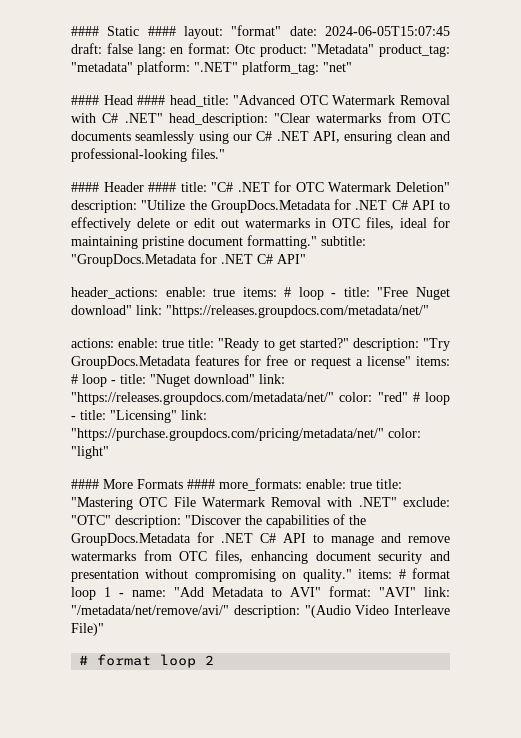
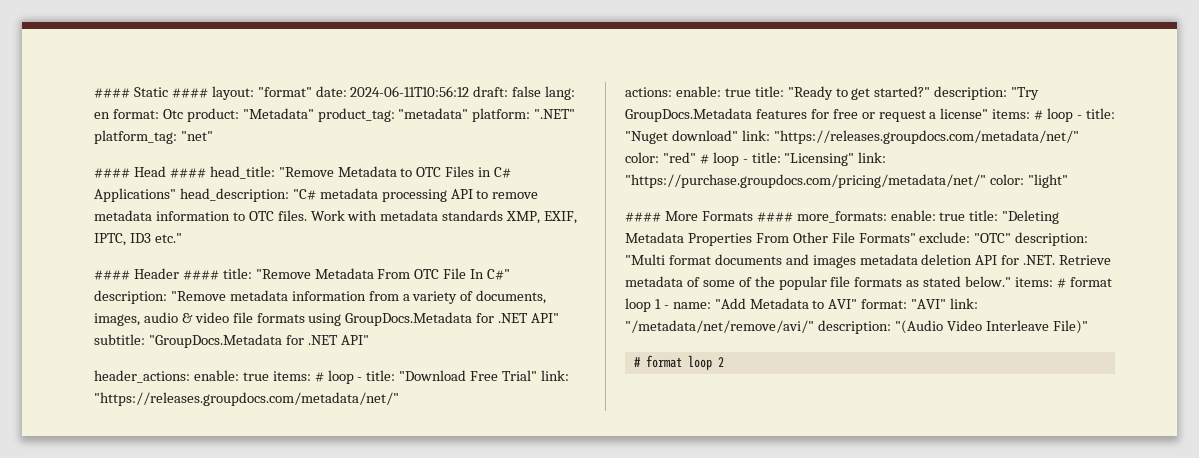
- #### Static #### layout: "format" date: 2024-06-05T15:07:45 draft: false lang: en format: Otc product: "Metadata" product_tag: "metadata" platform: ".NET" platform_tag: "net"
+ #### Static #### layout: "format" date: 2024-06-11T10:56:12 draft: false lang: en format: Otc product: "Metadata" product_tag: "metadata" platform: ".NET" platform_tag: "net"
- #### Head #### head_title: "Advanced OTC Watermark Removal with C# .NET" head_description: "Clear watermarks from OTC documents seamlessly using our C# .NET API, ensuring clean and professional-looking files."
- #### Header #### title: "C# .NET for OTC Watermark Deletion" description: "Utilize the GroupDocs.Metadata for .NET C# API to effectively delete or edit out watermarks in OTC files, ideal for maintaining pristine document formatting." subtitle: "GroupDocs.Metadata for .NET C# API"
+ #### Head #### head_title: "Remove Metadata to OTC Files in C# Applications" head_description: "C# metadata processing API to remove metadata information to OTC files. Work with metadata standards XMP, EXIF, IPTC, ID3 etc."
+ #### Header #### title: "Remove Metadata From OTC File In C#" description: "Remove metadata information from a variety of documents, images, audio & video file formats using GroupDocs.Metadata for .NET API" subtitle: "GroupDocs.Metadata for .NET API"
- header_actions: enable: true items: # loop - title: "Free Nuget download" link: "https://releases.groupdocs.com/metadata/net/"
+ header_actions: enable: true items: # loop - title: "Download Free Trial" link: "https://releases.groupdocs.com/metadata/net/"
- #### More Formats #### more_formats: enable: true title: "Mastering OTC File Watermark Removal with .NET" exclude: "OTC" description: "Discover the capabilities of the GroupDocs.Metadata for .NET C# API to manage and remove watermarks from OTC files, enhancing document security and presentation without compromising on quality." items: # format loop 1 - name: "Add Metadata to AVI" format: "AVI" link: "/metadata/net/remove/avi/" description: "(Audio Video Interleave File)"
+ #### More Formats #### more_formats: enable: true title: "Deleting Metadata Properties From Other File Formats" exclude: "OTC" description: "Multi format documents and images metadata deletion API for .NET. Retrieve metadata of some of the popular file formats as stated below." items: # format loop 1 - name: "Add Metadata to AVI" format: "AVI" link: "/metadata/net/remove/avi/" description: "(Audio Video Interleave File)"

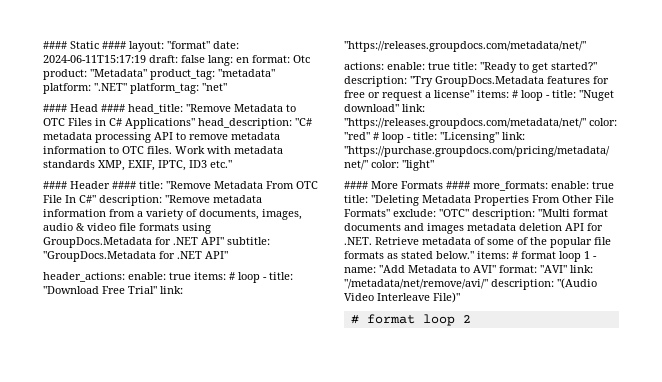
- #### Static #### layout: "format" date: 2024-06-11T10:56:12 draft: false lang: en format: Otc product: "Metadata" product_tag: "metadata" platform: ".NET" platform_tag: "net"
+ #### Static #### layout: "format" date: 2024-06-11T15:17:19 draft: false lang: en format: Otc product: "Metadata" product_tag: "metadata" platform: ".NET" platform_tag: "net"

